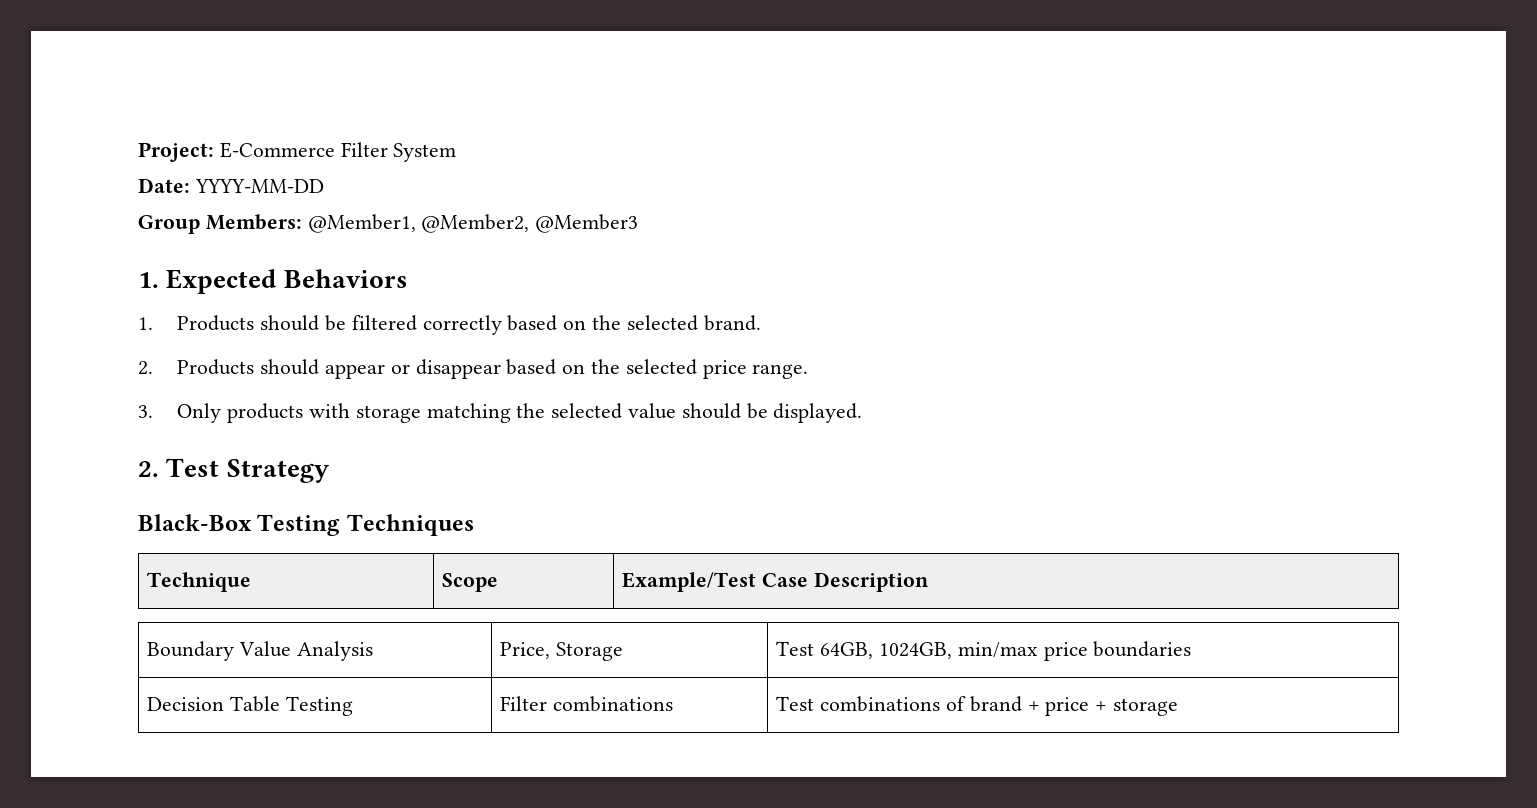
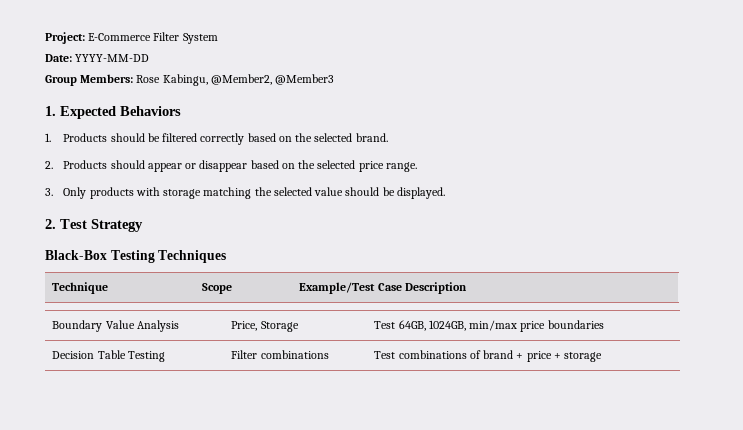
- Group Members: @Member1, @Member2, @Member3
+ Group Members: Rose Kabingu, @Member2, @Member3

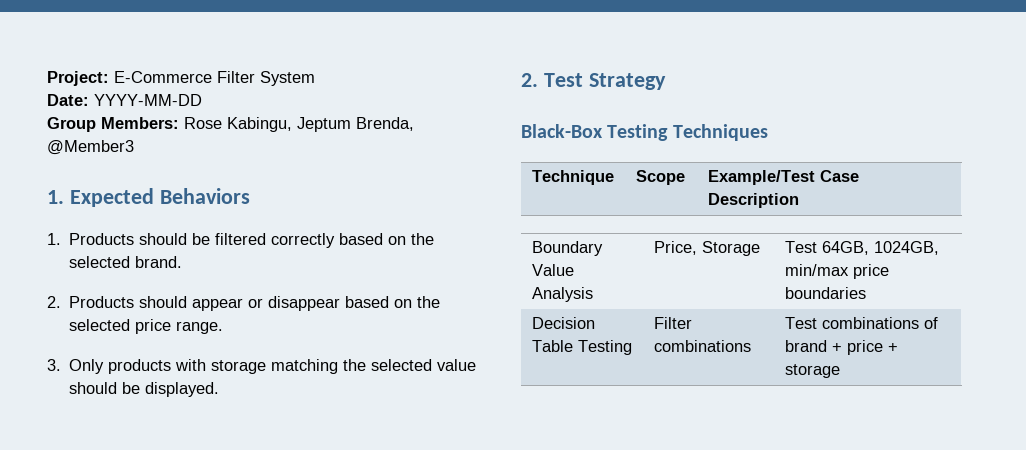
- Group Members: Rose Kabingu, @Member2, @Member3
+ Group Members: Rose Kabingu, Jeptum Brenda, @Member3

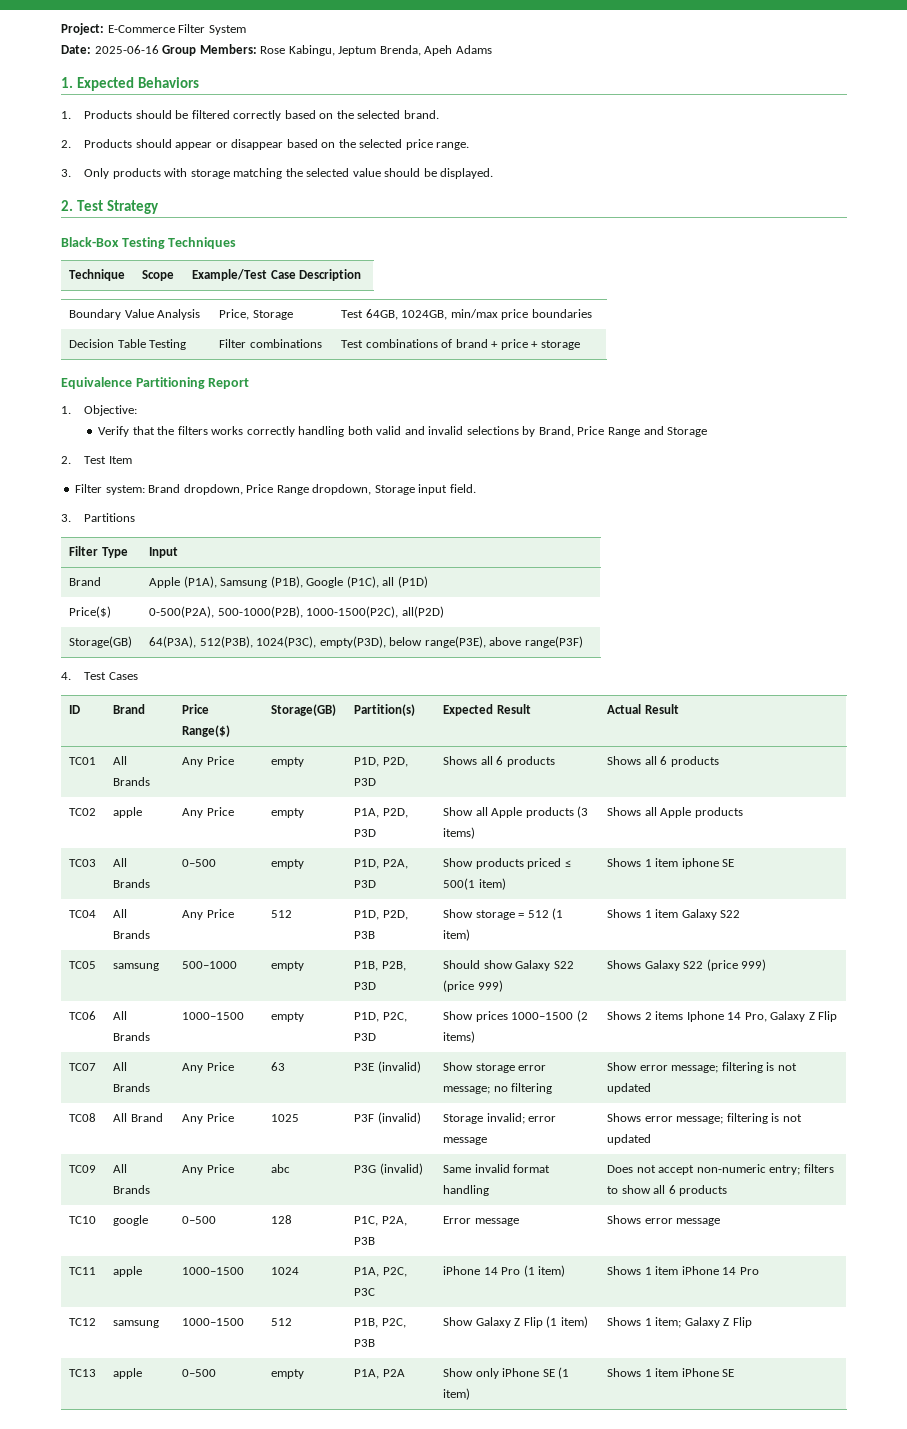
- Date: YYYY-MM-DD
- Group Members: Rose Kabingu, Jeptum Brenda, @Member3
+ Date: 2025-06-16 Group Members: Rose Kabingu, Jeptum Brenda, Apeh Adams
+ Equivalence Partitioning Report
+ 1. Objective:
+ Verify that the filters works correctly handling both valid and invalid selections by Brand, Price Range and Storage
+ 2. Test Item
+ Filter system: Brand dropdown, Price Range dropdown, Storage input field.
+ 3. Partitions
+ Filter Type | Input
+ Brand | Apple (P1A), Samsung (P1B), Google (P1C), all (P1D)
+ Price($) | 0-500(P2A), 500-1000(P2B), 1000-1500(P2C), all(P2D)
+ Storage(GB) | 64(P3A), 512(P3B), 1024(P3C), empty(P3D), below range(P3E), above range(P3F)
+ 4. Test Cases
+ ID | Brand | Price Range($) | Storage(GB) | Partition(s) | Expected Result | Actual Result
+ TC01 | All Brands | Any Price | empty | P1D, P2D, P3D | Shows all 6 products | Shows all 6 products
+ TC02 | apple | Any Price | empty | P1A, P2D, P3D | Show all Apple products (3 items) | Shows all Apple products
+ TC03 | All Brands | 0–500 | empty | P1D, P2A, P3D | Show products priced ≤ 500(1 item) | Shows 1 item iphone SE
+ TC04 | All Brands | Any Price | 512 | P1D, P2D, P3B | Show storage = 512 (1 item) | Shows 1 item Galaxy S22
+ TC05 | samsung | 500–1000 | empty | P1B, P2B, P3D | Should show Galaxy S22 (price 999) | Shows Galaxy S22 (price 999)
+ TC06 | All Brands | 1000–1500 | empty | P1D, P2C, P3D | Show prices 1000–1500 (2 items) | Shows 2 items Iphone 14 Pro, Galaxy Z Flip
+ TC07 | All Brands | Any Price | 63 | P3E (invalid) | Show storage error message; no filtering | Show error message; filtering is not updated
+ TC08 | All Brand | Any Price | 1025 | P3F (invalid) | Storage invalid; error message | Shows error message; filtering is not updated
+ TC09 | All Brands | Any Price | abc | P3G (invalid) | Same invalid format handling | Does not accept non-numeric entry; filters to show all 6 products
+ TC10 | google | 0–500 | 128 | P1C, P2A, P3B | Error message | Shows error message
+ TC11 | apple | 1000–1500 | 1024 | P1A, P2C, P3C | iPhone 14 Pro (1 item) | Shows 1 item iPhone 14 Pro
+ TC12 | samsung | 1000–1500 | 512 | P1B, P2C, P3B | Show Galaxy Z Flip (1 item) | Shows 1 item; Galaxy Z Flip
+ TC13 | apple | 0–500 | empty | P1A, P2A | Show only iPhone SE (1 item) | Shows 1 item iPhone SE

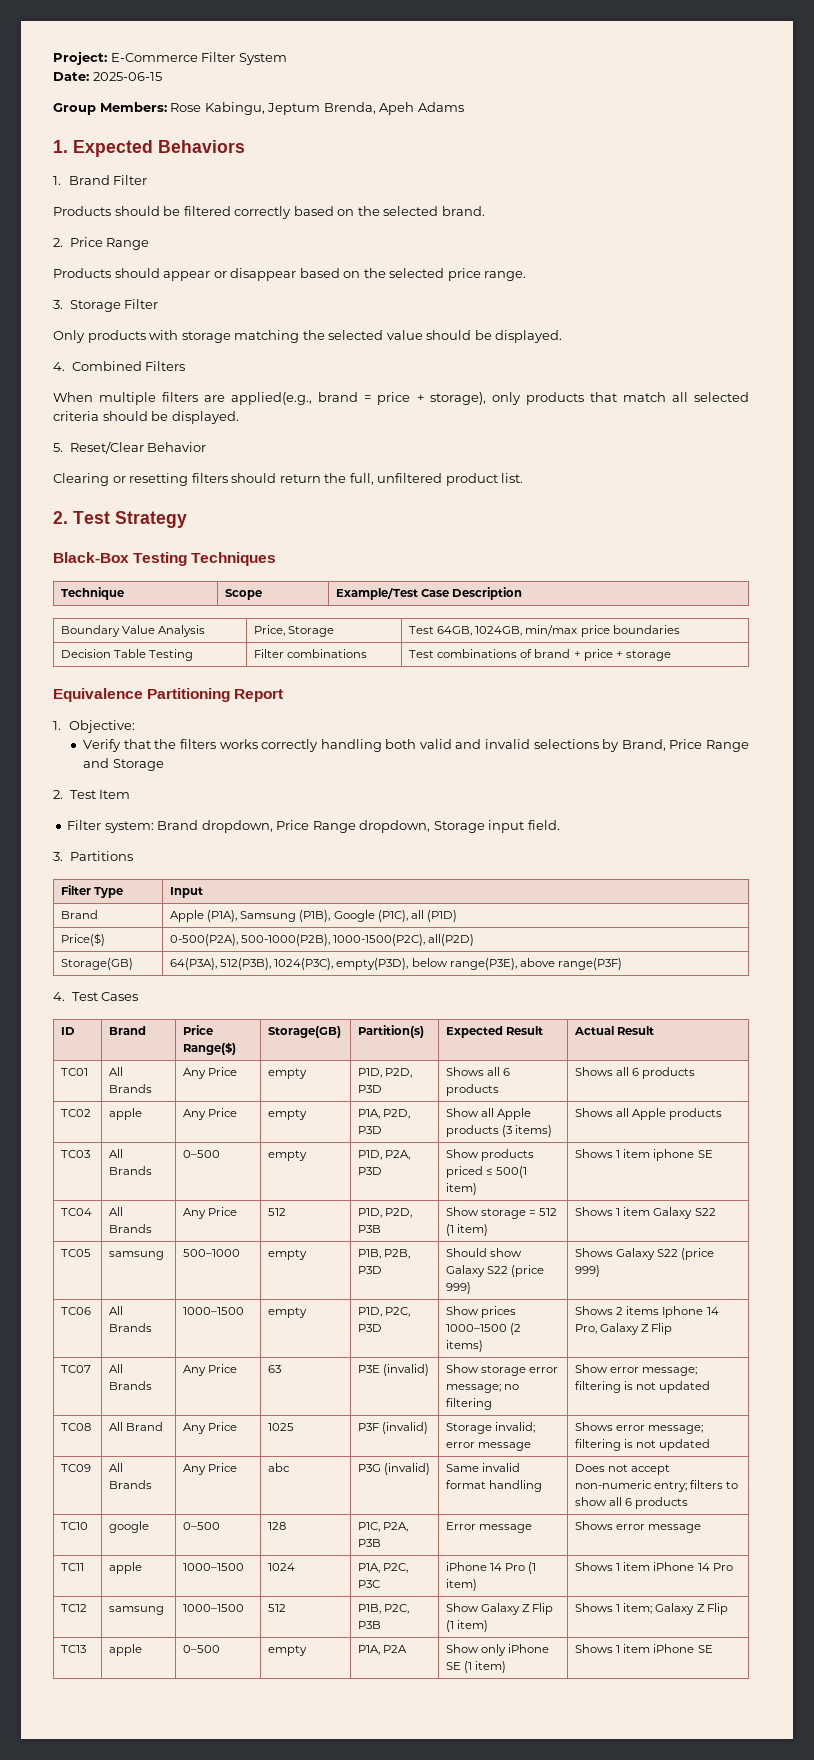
- Date: 2025-06-16 Group Members: Rose Kabingu, Jeptum Brenda, Apeh Adams
+ Date: 2025-06-15
+ Group Members: Rose Kabingu, Jeptum Brenda, Apeh Adams
- 1. Products should be filtered correctly based on the selected brand.
+ 1. Brand Filter
+ Products should be filtered correctly based on the selected brand.
- 2. Products should appear or disappear based on the selected price range.
+ 2. Price Range
+ Products should appear or disappear based on the selected price range.
- 3. Only products with storage matching the selected value should be displayed.
+ 3. Storage Filter
+ Only products with storage matching the selected value should be displayed.
+ 4. Combined Filters
+ When multiple filters are applied(e.g., brand = price + storage), only products that match all selected criteria should be displayed.
+ 5. Reset/Clear Behavior
+ Clearing or resetting filters should return the full, unfiltered product list.

